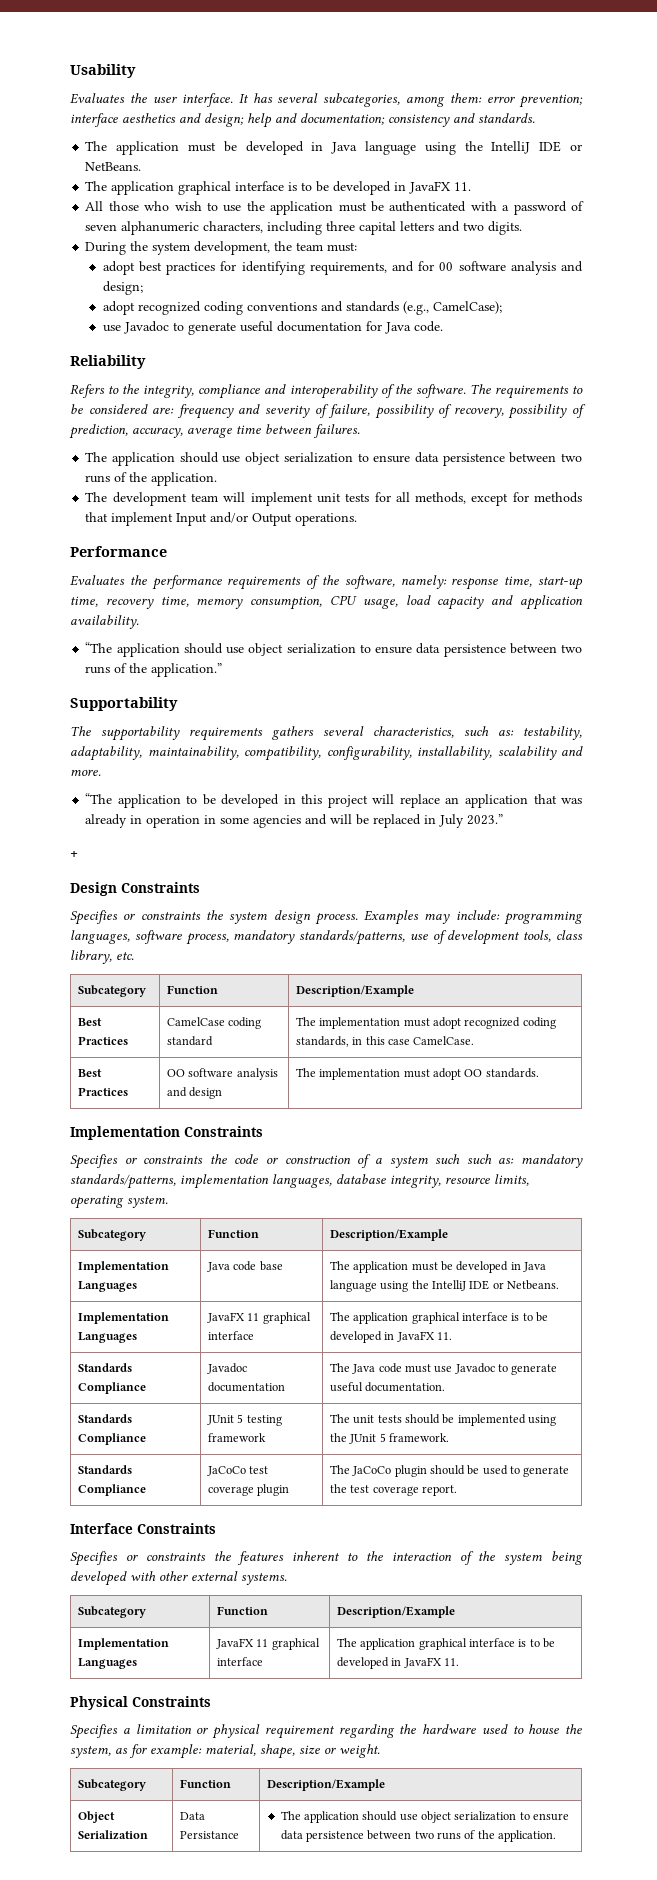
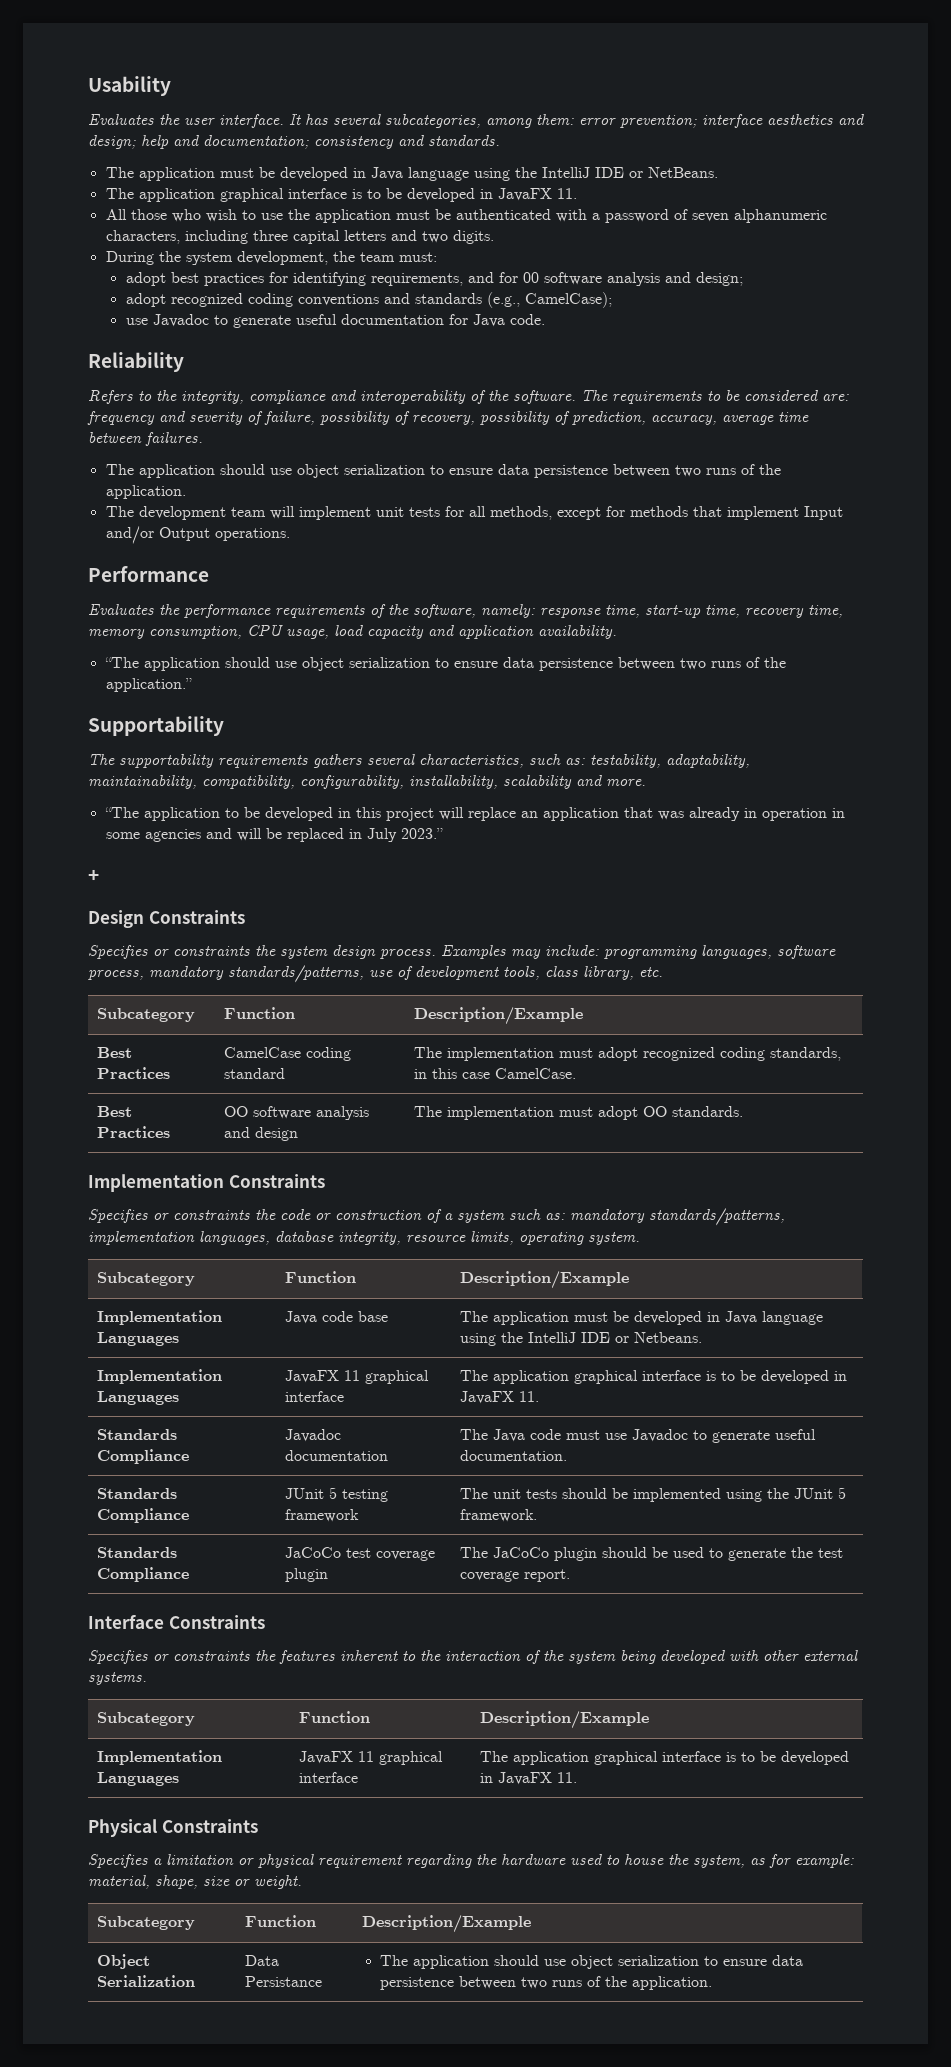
- Specifies or constraints the code or construction of a system such such as: mandatory standards/patterns, implementation languages, database integrity, resource limits, operating system.
+ Specifies or constraints the code or construction of a system such as: mandatory standards/patterns, implementation languages, database integrity, resource limits, operating system.

